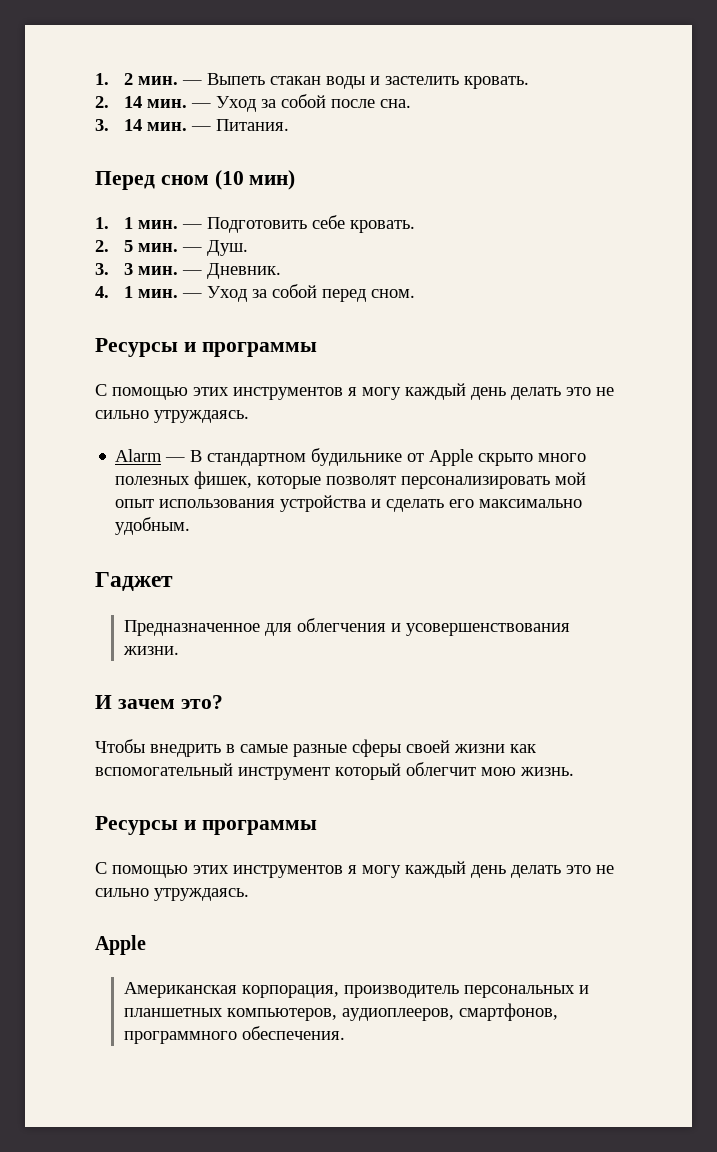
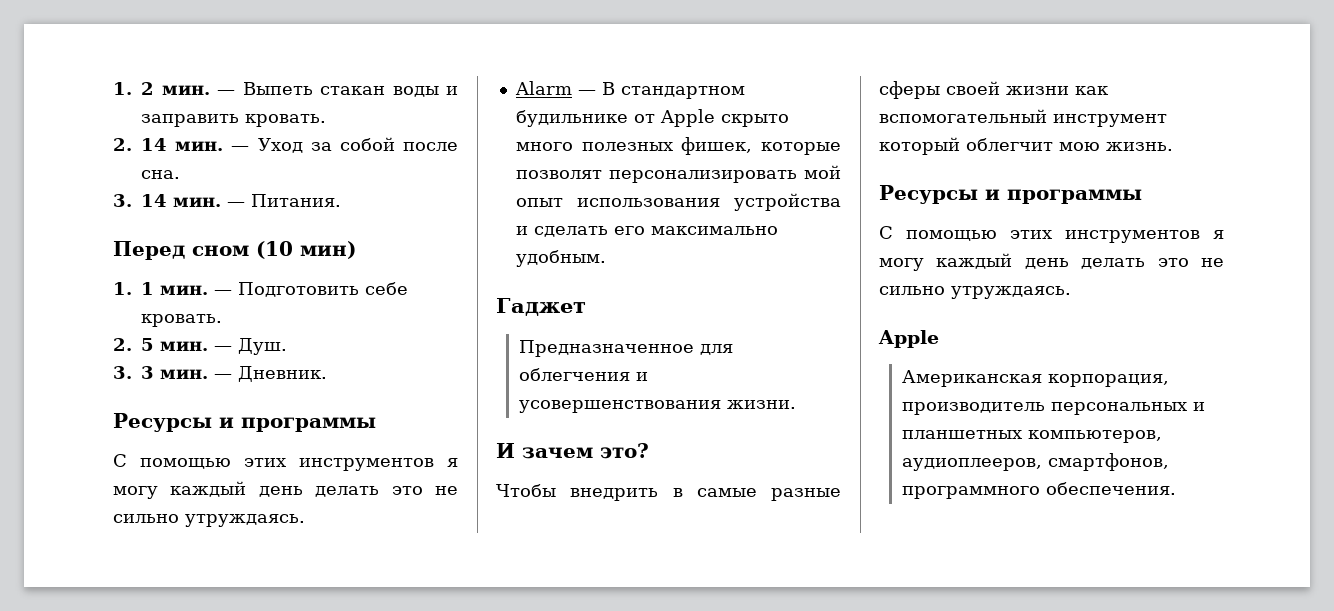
- — Выпеть стакан воды и застелить кровать.
+ — Выпеть стакан воды и заправить кровать.
- 4. 1 мин. — Уход за собой перед сном.

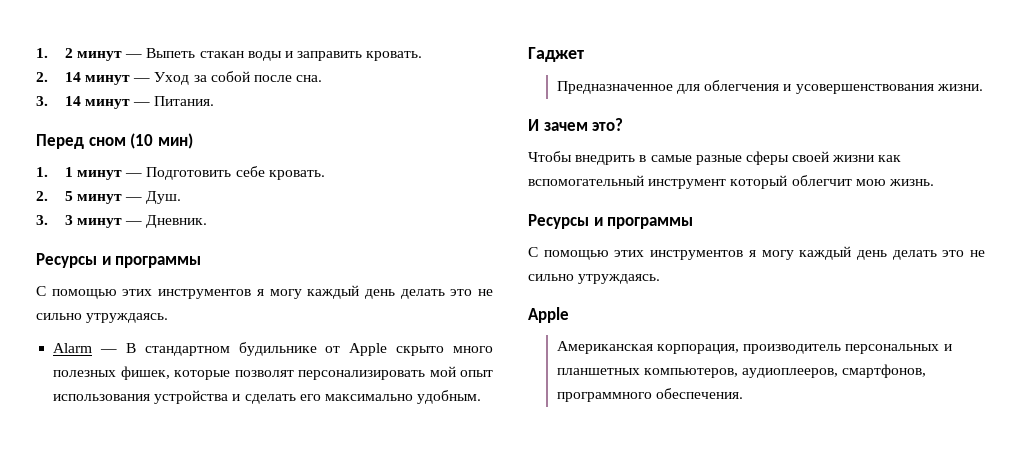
- 1. 2 мин. — Выпеть стакан воды и заправить кровать.
+ 1. 2 минут — Выпеть стакан воды и заправить кровать.
- 2. 14 мин. — Уход за собой после сна.
+ 2. 14 минут — Уход за собой после сна.
- 3. 14 мин. — Питания.
+ 3. 14 минут — Питания.
- 1. 1 мин. — Подготовить себе кровать.
+ 1. 1 минут — Подготовить себе кровать.
- 2. 5 мин. — Душ.
+ 2. 5 минут — Душ.
- 3. 3 мин. — Дневник.
+ 3. 3 минут — Дневник.

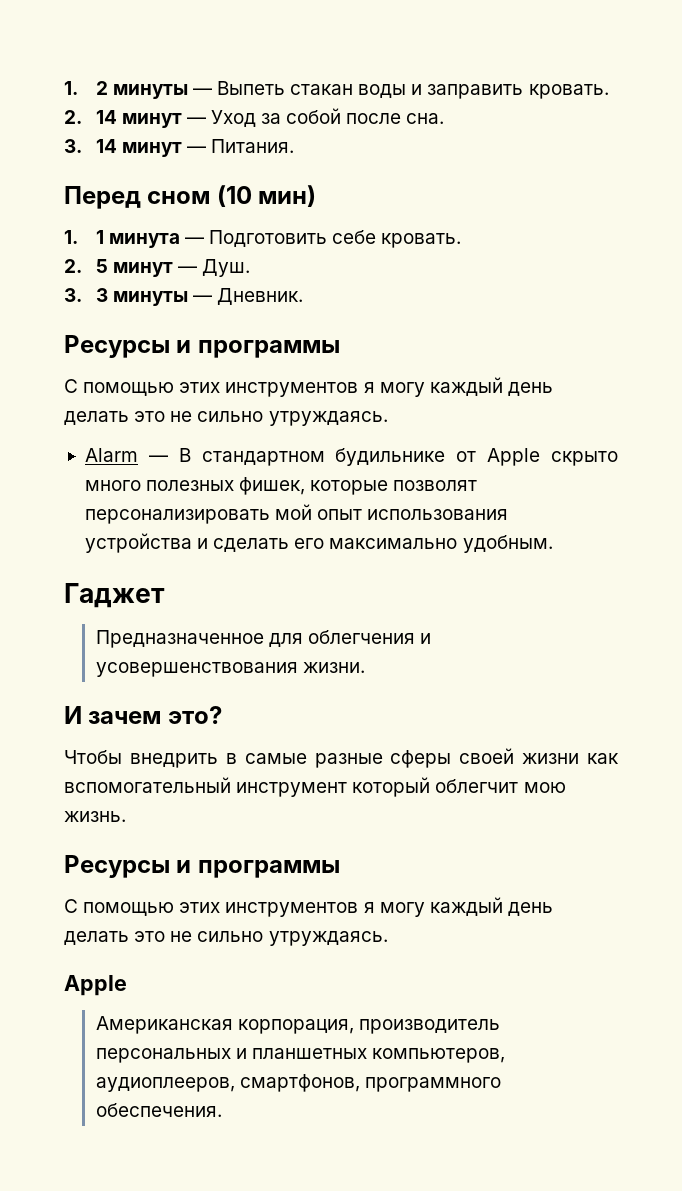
- 1. 2 минут — Выпеть стакан воды и заправить кровать.
+ 1. 2 минуты — Выпеть стакан воды и заправить кровать.
- 1. 1 минут — Подготовить себе кровать.
+ 1. 1 минута — Подготовить себе кровать.
- 3. 3 минут — Дневник.
+ 3. 3 минуты — Дневник.

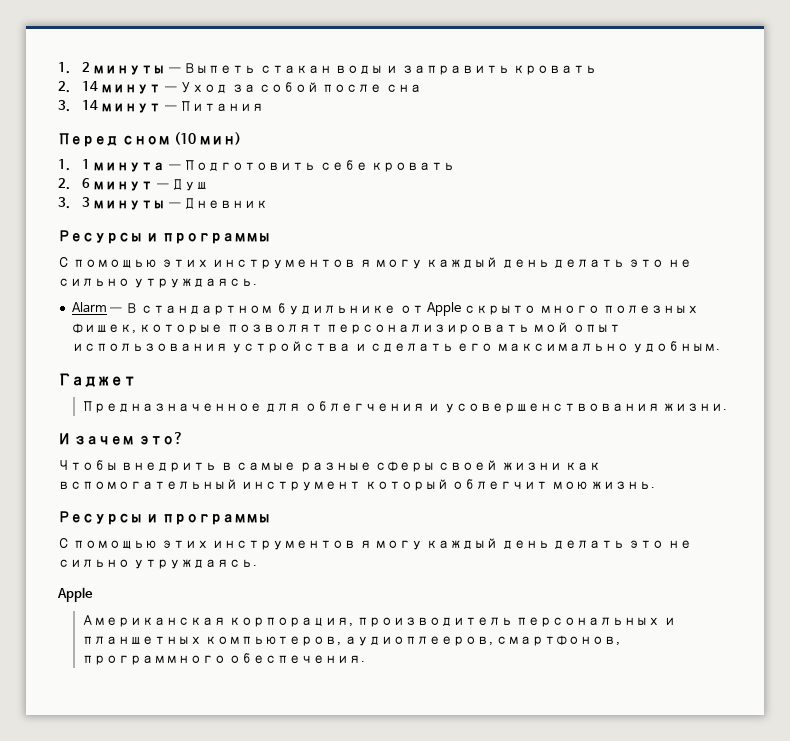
- 1. 2 минуты — Выпеть стакан воды и заправить кровать.
+ 1. 2 минуты — Выпеть стакан воды и заправить кровать
- 2. 14 минут — Уход за собой после сна.
+ 2. 14 минут — Уход за собой после сна
- 3. 14 минут — Питания.
+ 3. 14 минут — Питания
- 1. 1 минута — Подготовить себе кровать.
- 2. 5 минут — Душ.
+ 1. 1 минута — Подготовить себе кровать
+ 2. 6 минут — Душ
- 3. 3 минуты — Дневник.
+ 3. 3 минуты — Дневник

